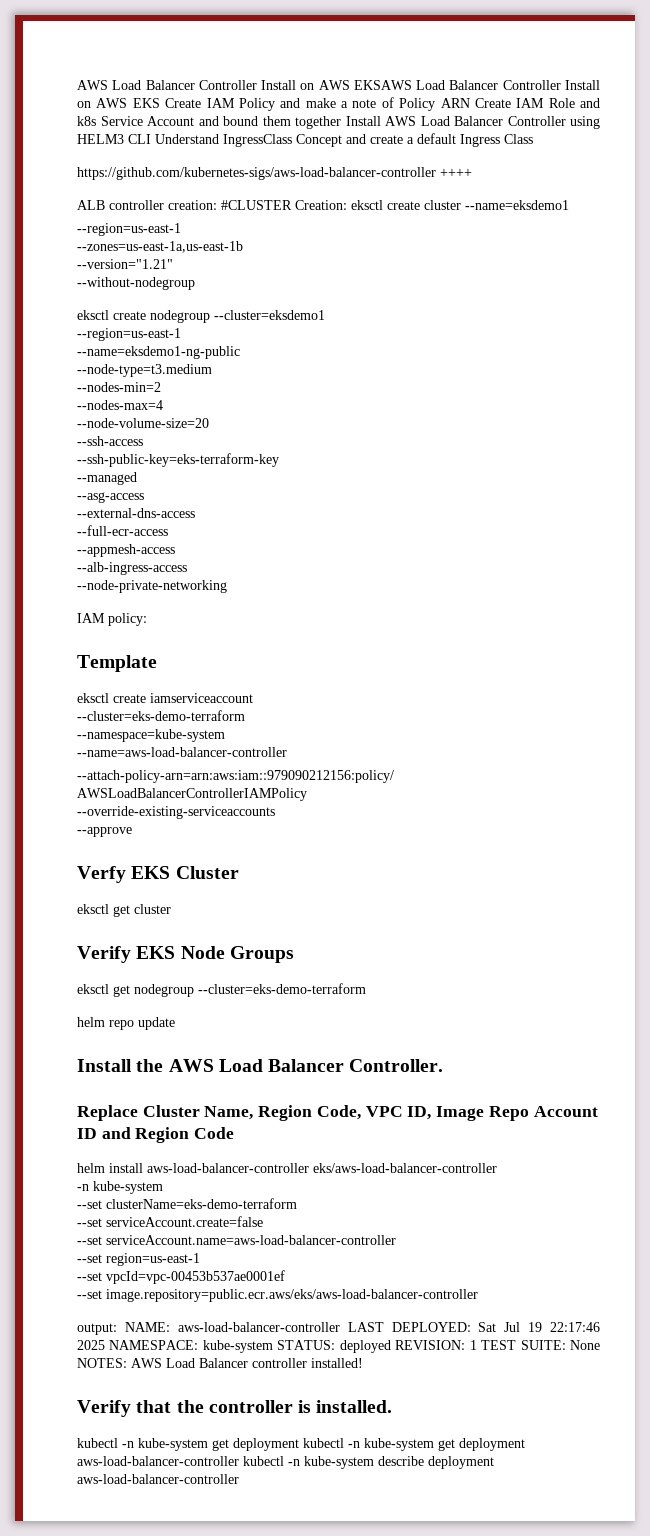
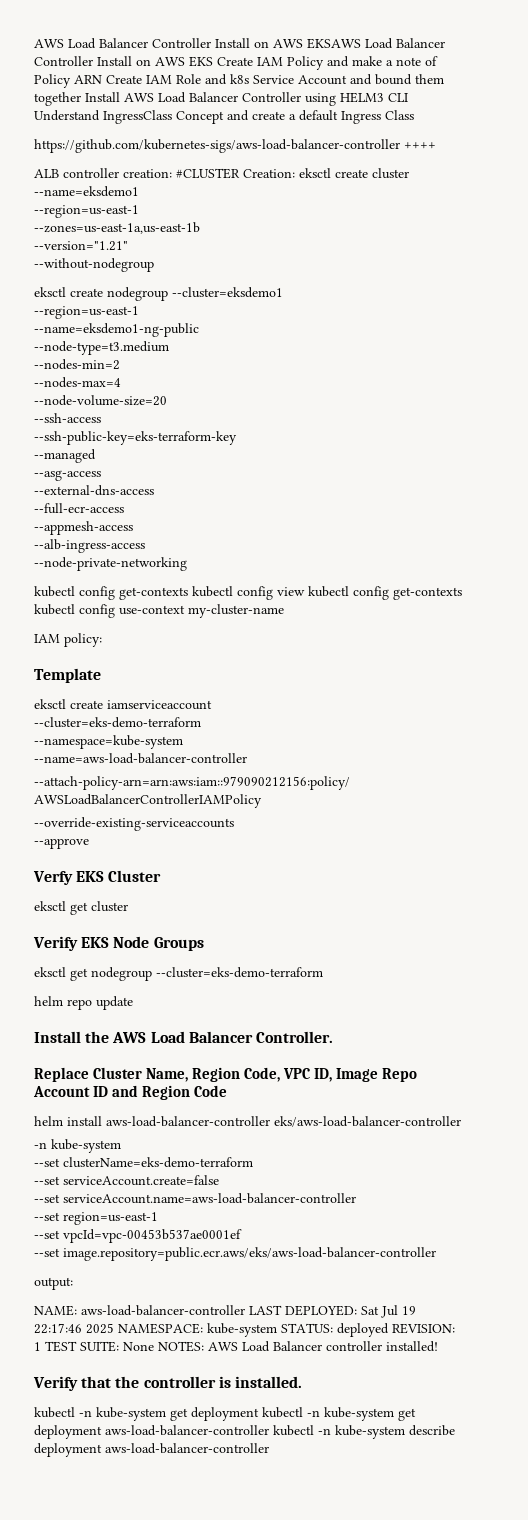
+ kubectl config get-contexts kubectl config view kubectl config get-contexts kubectl config use-context my-cluster-name
- output: NAME: aws-load-balancer-controller LAST DEPLOYED: Sat Jul 19 22:17:46 2025 NAMESPACE: kube-system STATUS: deployed REVISION: 1 TEST SUITE: None NOTES: AWS Load Balancer controller installed!
+ output:
+ NAME: aws-load-balancer-controller LAST DEPLOYED: Sat Jul 19 22:17:46 2025 NAMESPACE: kube-system STATUS: deployed REVISION: 1 TEST SUITE: None NOTES: AWS Load Balancer controller installed!

